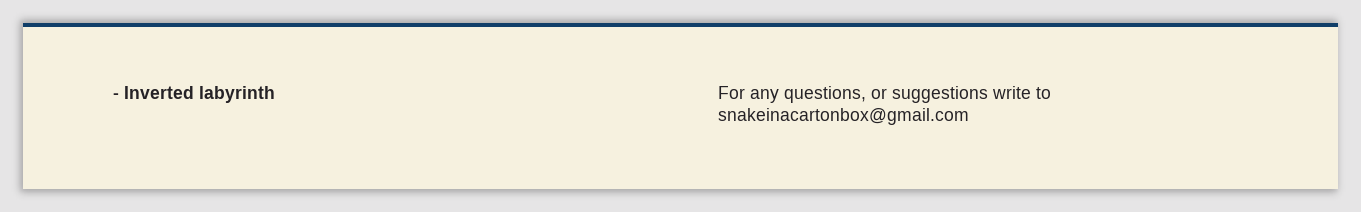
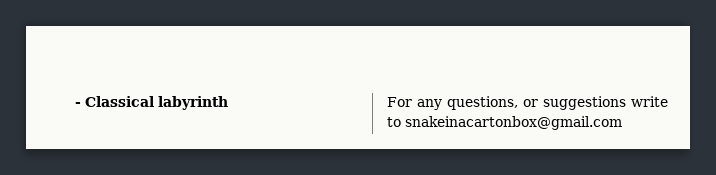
- - Inverted labyrinth
+ - Classical labyrinth

